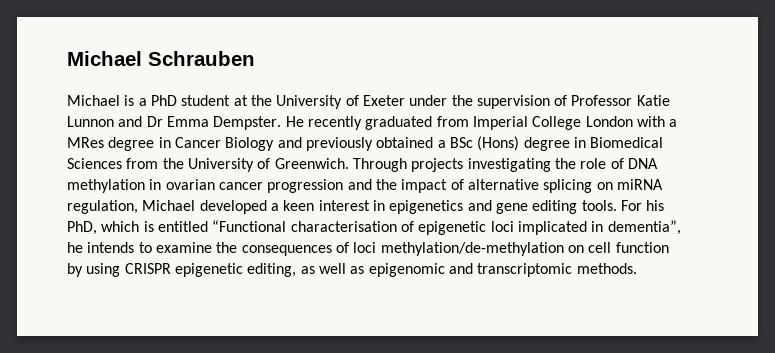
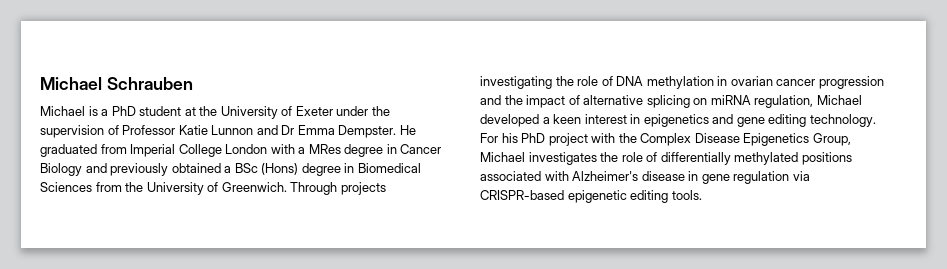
- He recently graduated from Imperial College London with a MRes degree in Cancer Biology and previously obtained a BSc (Hons) degree in Biomedical Sciences from the University of Greenwich.
+ He graduated from Imperial College London with a MRes degree in Cancer Biology and previously obtained a BSc (Hons) degree in Biomedical Sciences from the University of Greenwich.
- Through projects investigating the role of DNA methylation in ovarian cancer progression and the impact of alternative splicing on miRNA regulation, Michael developed a keen interest in epigenetics and gene editing tools.
+ Through projects investigating the role of DNA methylation in ovarian cancer progression and the impact of alternative splicing on miRNA regulation, Michael developed a keen interest in epigenetics and gene editing technology.
- For his PhD, which is entitled “Functional characterisation of epigenetic loci implicated in dementia”, he intends to examine the consequences of loci methylation/de-methylation on cell function by using CRISPR epigenetic editing, as well as epigenomic and transcriptomic methods.
+ For his PhD project with the Complex Disease Epigenetics Group, Michael investigates the role of differentially methylated positions associated with Alzheimer's disease in gene regulation via CRISPR-based epigenetic editing tools.

